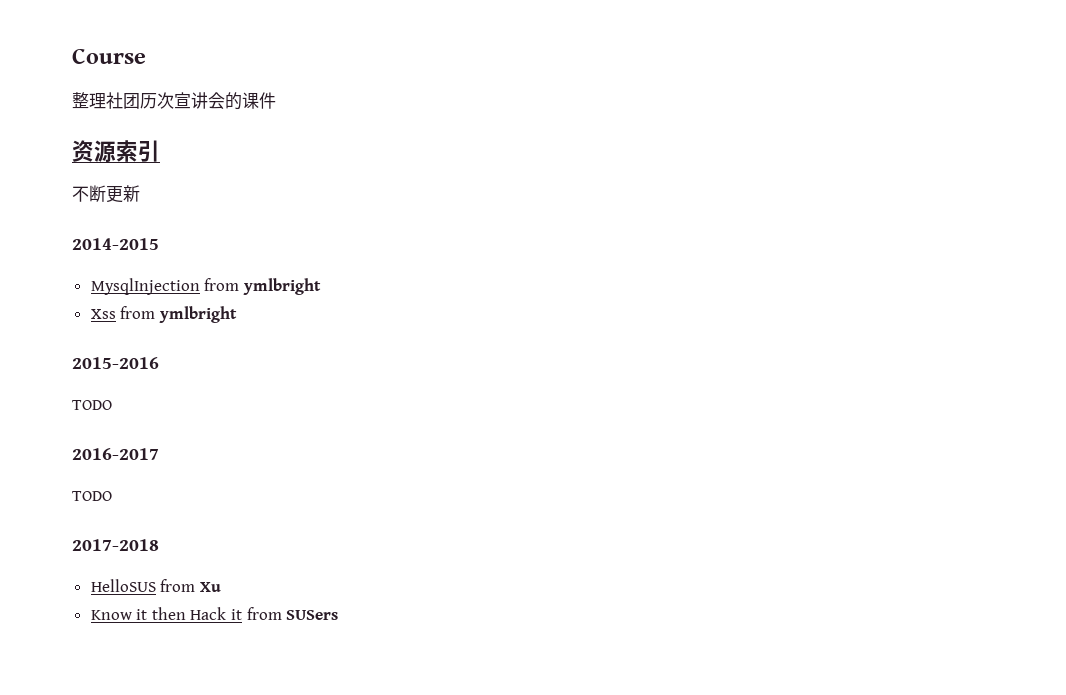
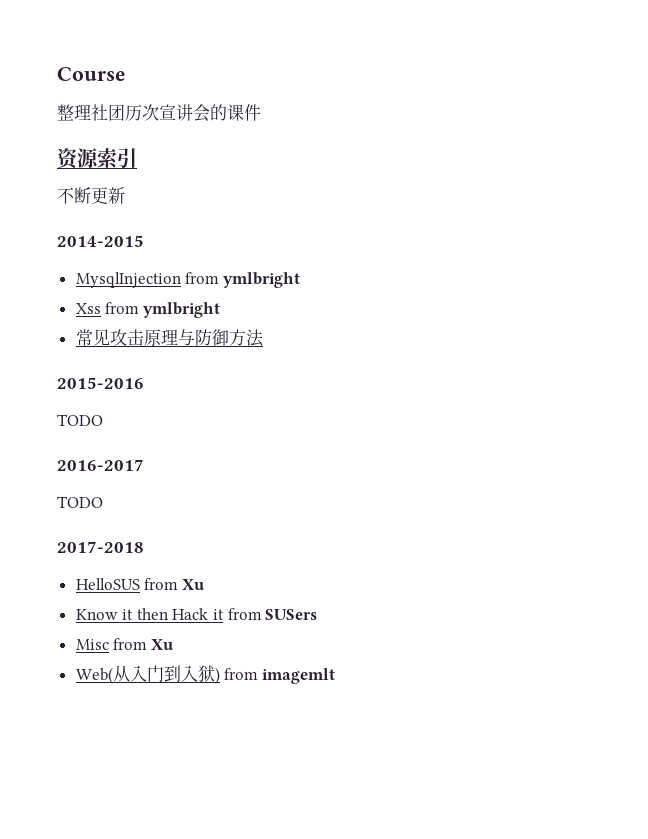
+ 常见攻击原理与防御方法
+ Misc from Xu
+ Web(从入门到入狱) from imagemlt

